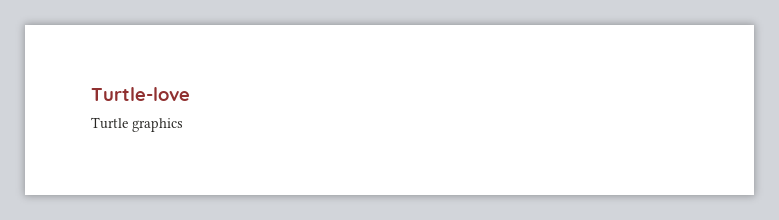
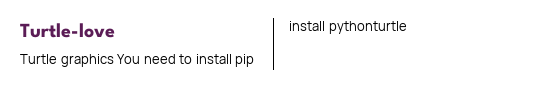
- Turtle graphics
+ Turtle graphics You need to install pip install pythonturtle

